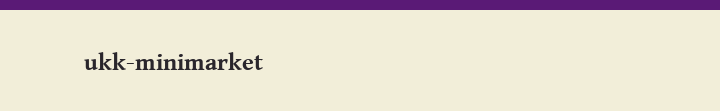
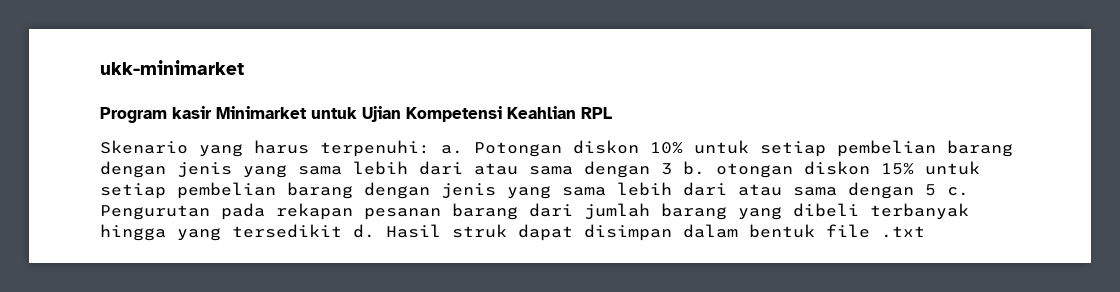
+ Program kasir Minimarket untuk Ujian Kompetensi Keahlian RPL
+ Skenario yang harus terpenuhi: a. Potongan diskon 10% untuk setiap pembelian barang dengan jenis yang sama lebih dari atau sama dengan 3 b. otongan diskon 15% untuk setiap pembelian barang dengan jenis yang sama lebih dari atau sama dengan 5 c. Pengurutan pada rekapan pesanan barang dari jumlah barang yang dibeli terbanyak hingga yang tersedikit d. Hasil struk dapat disimpan dalam bentuk file .txt

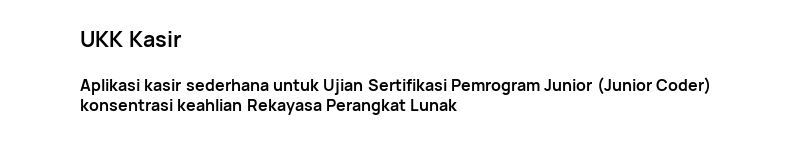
- ukk-minimarket
- Program kasir Minimarket untuk Ujian Kompetensi Keahlian RPL
- Skenario yang harus terpenuhi: a. Potongan diskon 10% untuk setiap pembelian barang dengan jenis yang sama lebih dari atau sama dengan 3 b. otongan diskon 15% untuk setiap pembelian barang dengan jenis yang sama lebih dari atau sama dengan 5 c. Pengurutan pada rekapan pesanan barang dari jumlah barang yang dibeli terbanyak hingga yang tersedikit d. Hasil struk dapat disimpan dalam bentuk file .txt
+ UKK Kasir
+ Aplikasi kasir sederhana untuk Ujian Sertifikasi Pemrogram Junior (Junior Coder) konsentrasi keahlian Rekayasa Perangkat Lunak

